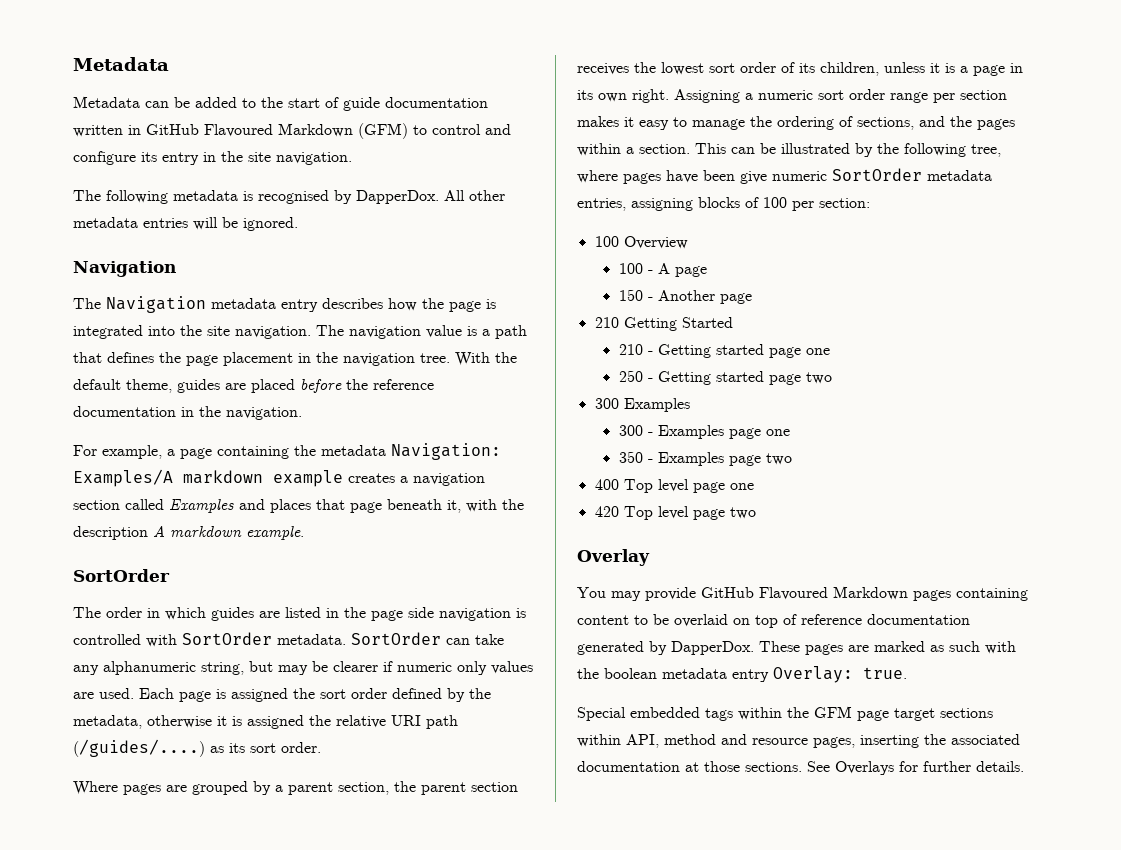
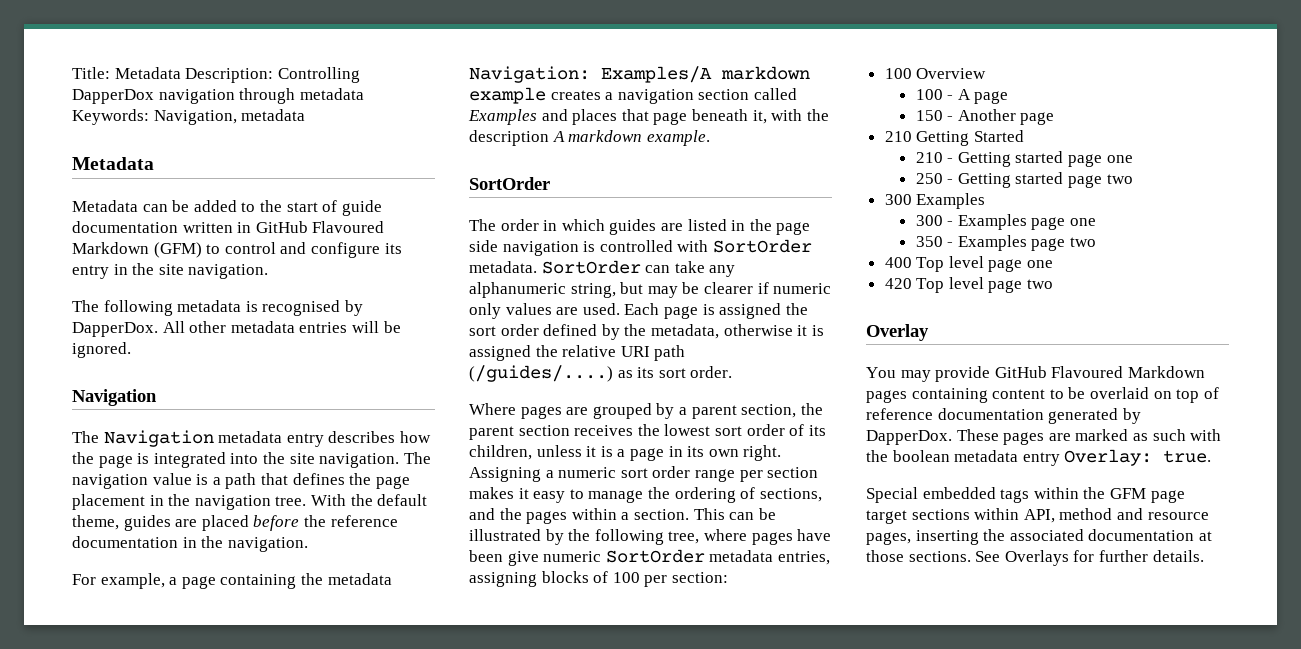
+ Title: Metadata Description: Controlling DapperDox navigation through metadata Keywords: Navigation, metadata

